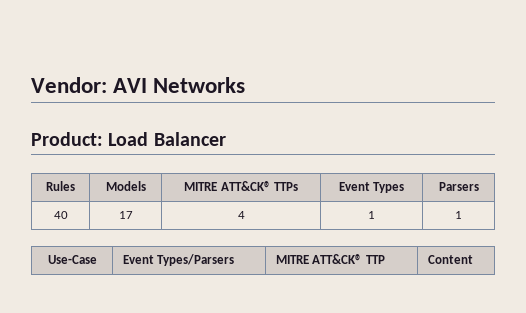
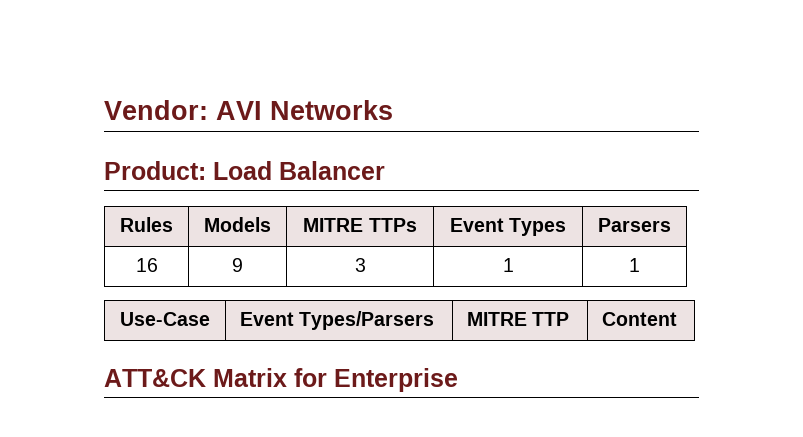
- Rules | Models | MITRE ATT&CK® TTPs | Event Types | Parsers
+ Rules | Models | MITRE TTPs | Event Types | Parsers
- 40 | 17 | 4 | 1 | 1
+ 16 | 9 | 3 | 1 | 1
- Use-Case | Event Types/Parsers | MITRE ATT&CK® TTP | Content
+ Use-Case | Event Types/Parsers | MITRE TTP | Content
+ ATT&CK Matrix for Enterprise

